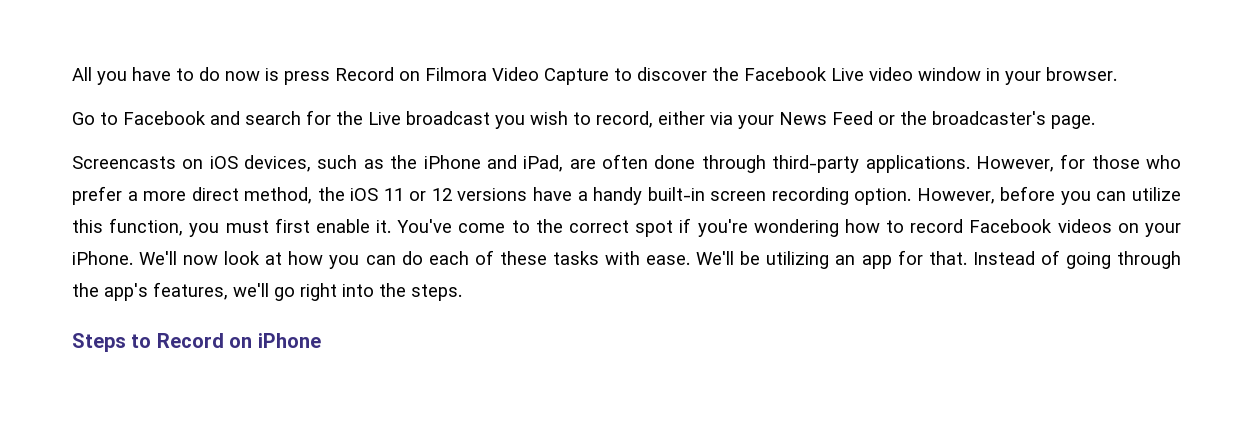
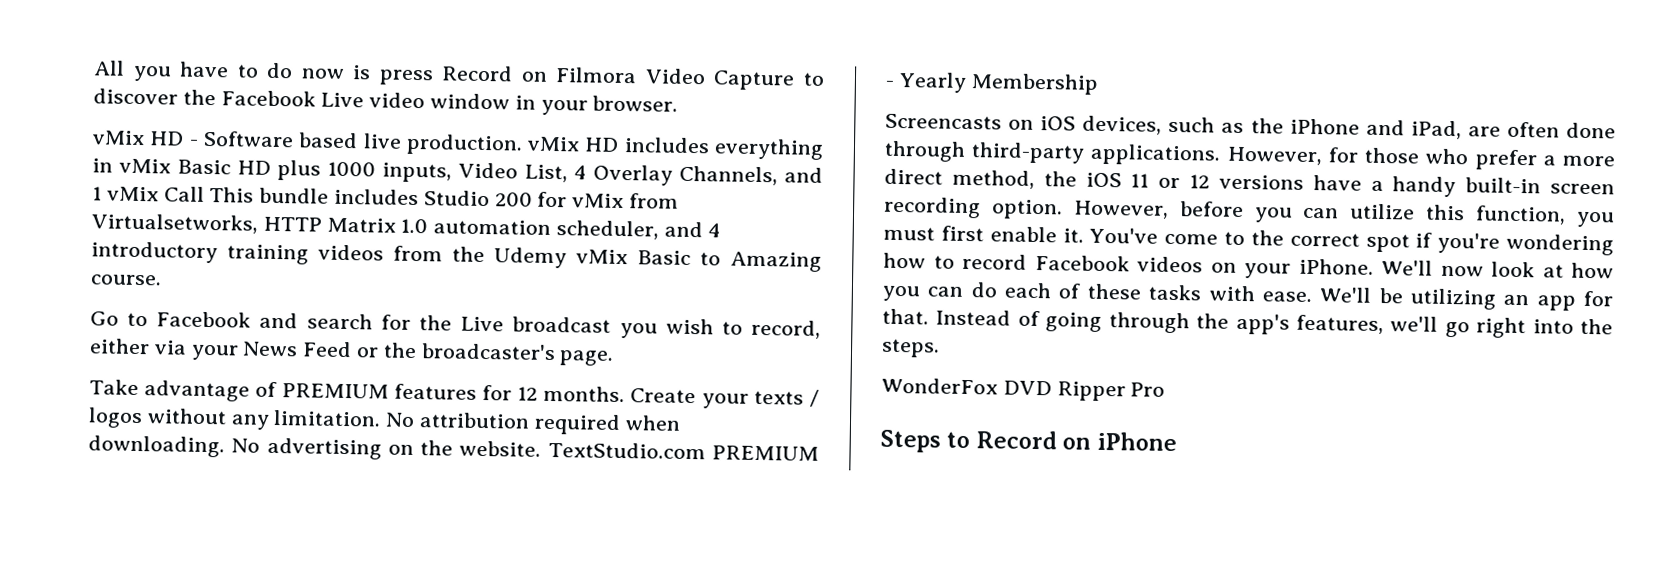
+ vMix HD - Software based live production. vMix HD includes everything in vMix Basic HD plus 1000 inputs, Video List, 4 Overlay Channels, and 1 vMix Call This bundle includes Studio 200 for vMix from Virtualsetworks, HTTP Matrix 1.0 automation scheduler, and 4 introductory training videos from the Udemy vMix Basic to Amazing course.
+ Take advantage of PREMIUM features for 12 months. Create your texts / logos without any limitation. No attribution required when downloading. No advertising on the website. TextStudio.com PREMIUM - Yearly Membership
+ WonderFox DVD Ripper Pro

